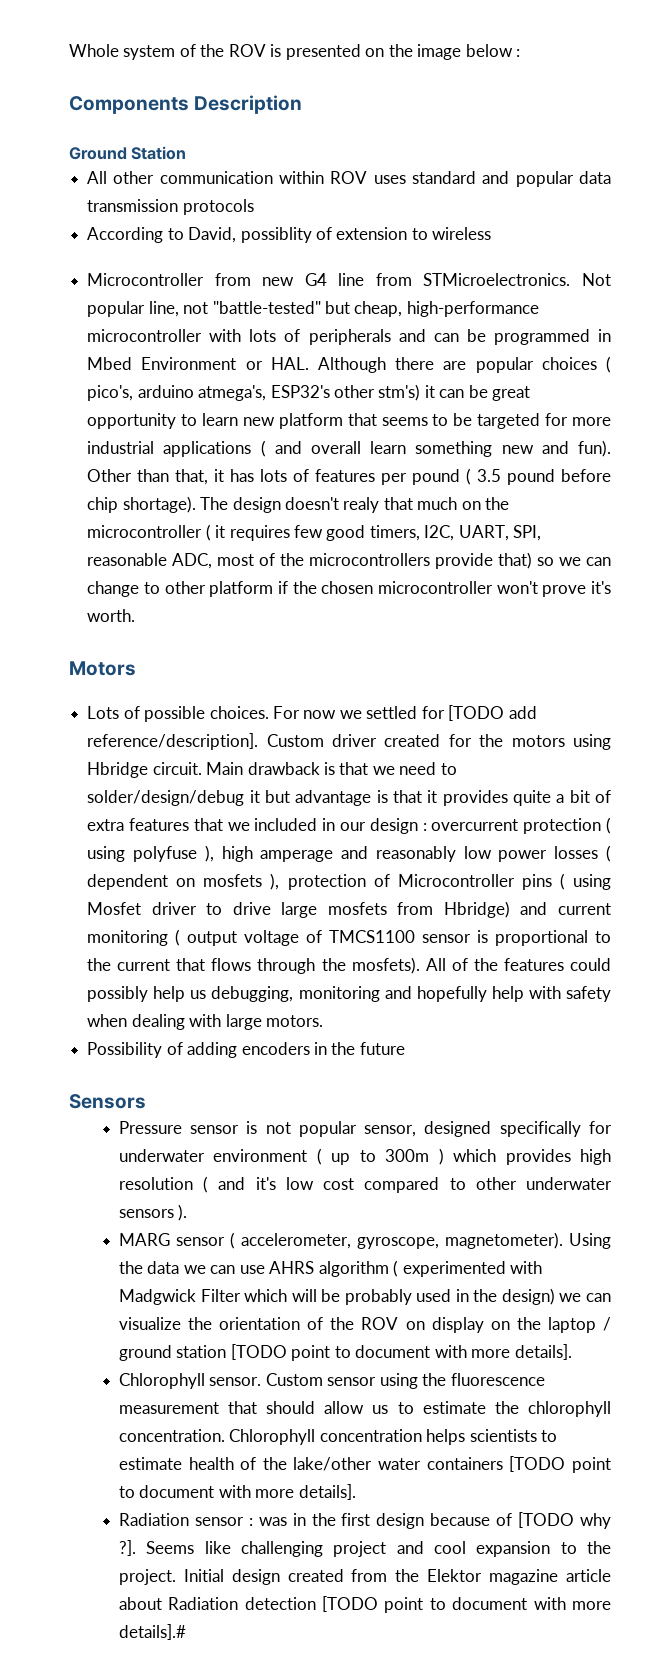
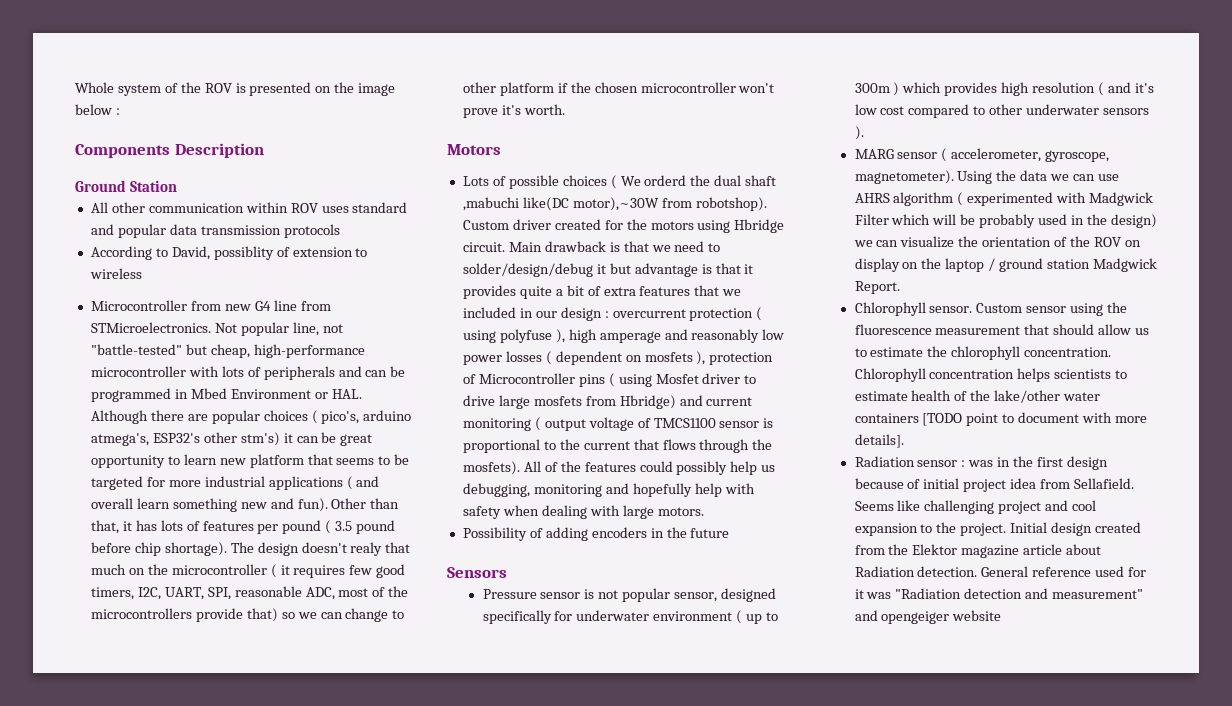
- Lots of possible choices. For now we settled for [TODO add reference/description].
+ Lots of possible choices ( We orderd the dual shaft ,mabuchi like(DC motor),~30W from robotshop).
- Using the data we can use AHRS algorithm ( experimented with Madgwick Filter which will be probably used in the design) we can visualize the orientation of the ROV on display on the laptop / ground station [TODO point to document with more details].
+ Using the data we can use AHRS algorithm ( experimented with Madgwick Filter which will be probably used in the design) we can visualize the orientation of the ROV on display on the laptop / ground station Madgwick Report.
- Radiation sensor : was in the first design because of [TODO why ?].
+ Radiation sensor : was in the first design because of initial project idea from Sellafield.
- Initial design created from the Elektor magazine article about Radiation detection [TODO point to document with more details].#
+ Initial design created from the Elektor magazine article about Radiation detection. General reference used for it was "Radiation detection and measurement" and opengeiger website

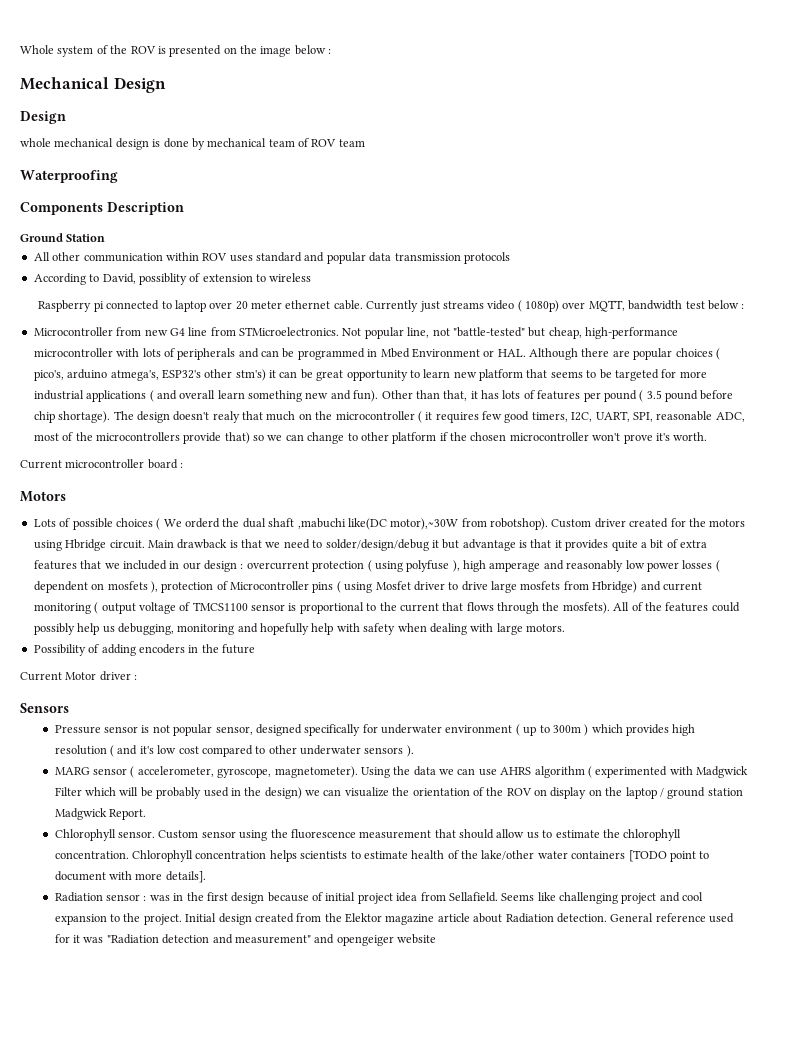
+ Mechanical Design
+ Design
+ whole mechanical design is done by mechanical team of ROV team
+ Waterproofing
+ Raspberry pi connected to laptop over 20 meter ethernet cable. Currently just streams video ( 1080p) over MQTT, bandwidth test below :
+ Current microcontroller board :
+ Current Motor driver :

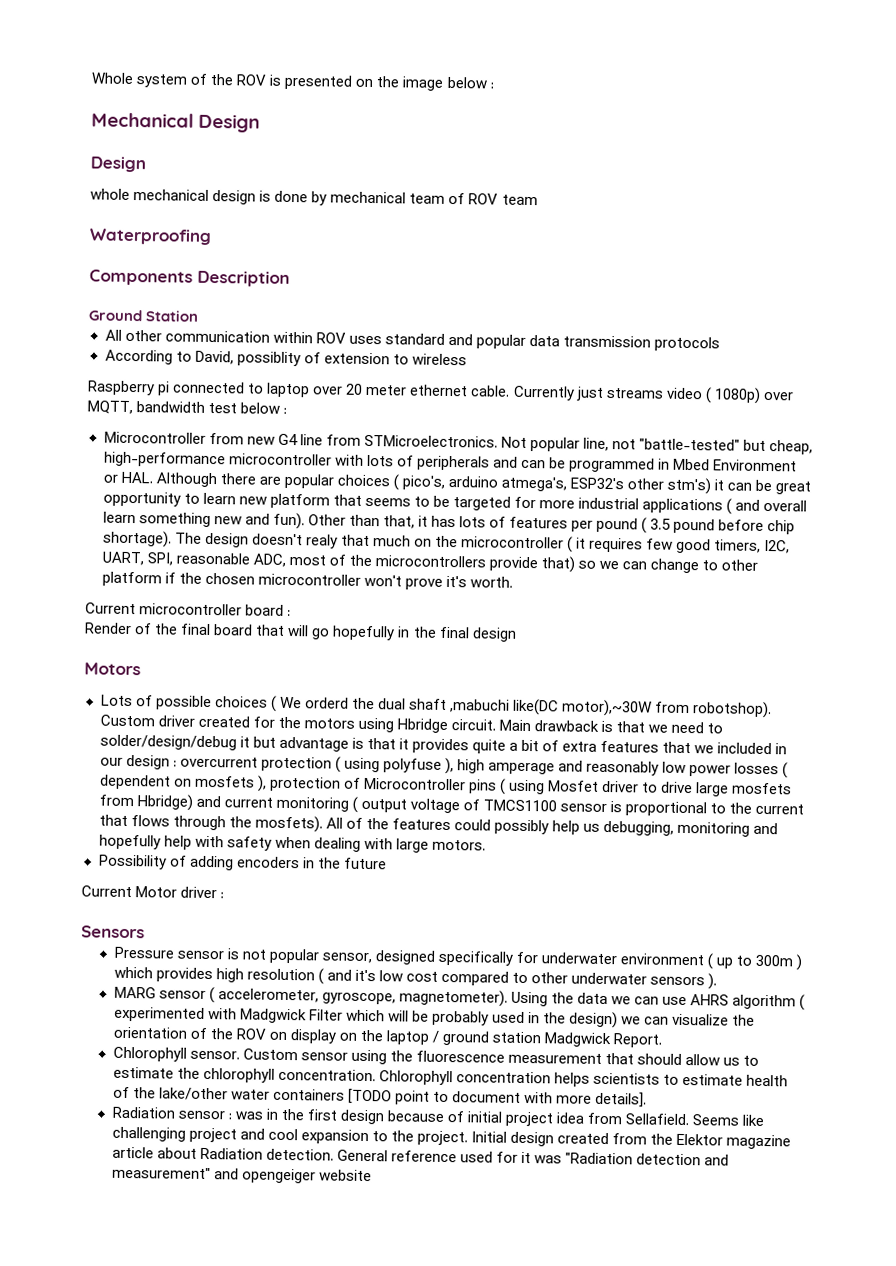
+ Render of the final board that will go hopefully in the final design

